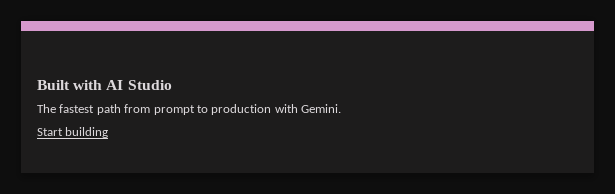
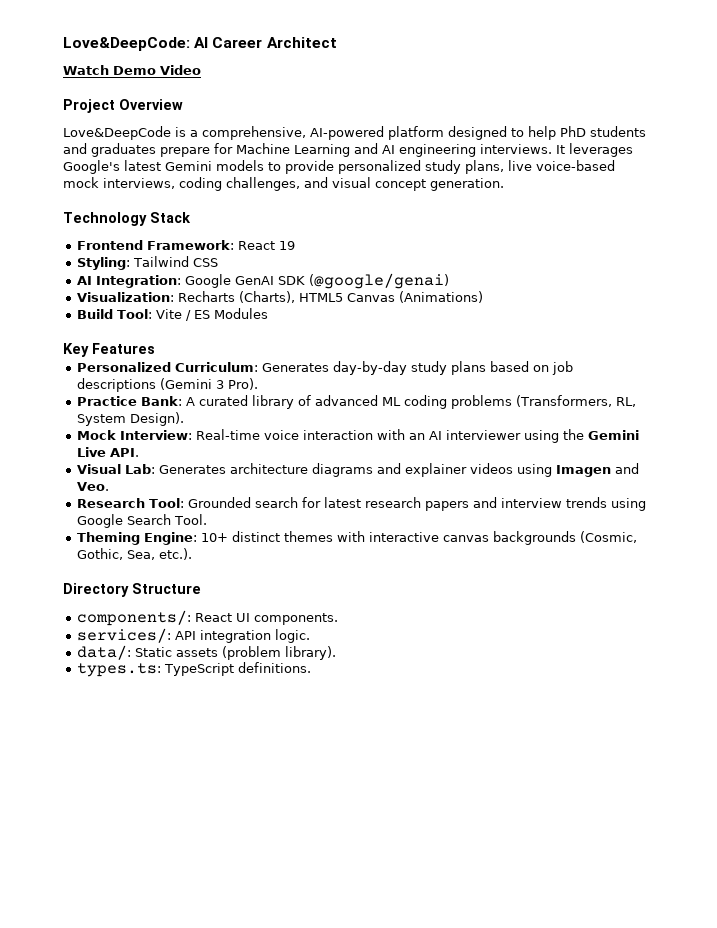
- Built with AI Studio
- The fastest path from prompt to production with Gemini.
- Start building
+ Love&DeepCode: AI Career Architect
+ Watch Demo Video
+ Project Overview
+ Love&DeepCode is a comprehensive, AI-powered platform designed to help PhD students and graduates prepare for Machine Learning and AI engineering interviews. It leverages Google's latest Gemini models to provide personalized study plans, live voice-based mock interviews, coding challenges, and visual concept generation.
+ Technology Stack
+ Frontend Framework: React 19
+ Styling: Tailwind CSS
+ AI Integration: Google GenAI SDK (@google/genai)
+ Visualization: Recharts (Charts), HTML5 Canvas (Animations)
+ Build Tool: Vite / ES Modules
+ Key Features
+ Personalized Curriculum: Generates day-by-day study plans based on job descriptions (Gemini 3 Pro).
+ Practice Bank: A curated library of advanced ML coding problems (Transformers, RL, System Design).
+ Mock Interview: Real-time voice interaction with an AI interviewer using the Gemini Live API.
+ Visual Lab: Generates architecture diagrams and explainer videos using Imagen and Veo.
+ Research Tool: Grounded search for latest research papers and interview trends using Google Search Tool.
+ Theming Engine: 10+ distinct themes with interactive canvas backgrounds (Cosmic, Gothic, Sea, etc.).
+ Directory Structure
+ components/: React UI components.
+ services/: API integration logic.
+ data/: Static assets (problem library).
+ types.ts: TypeScript definitions.

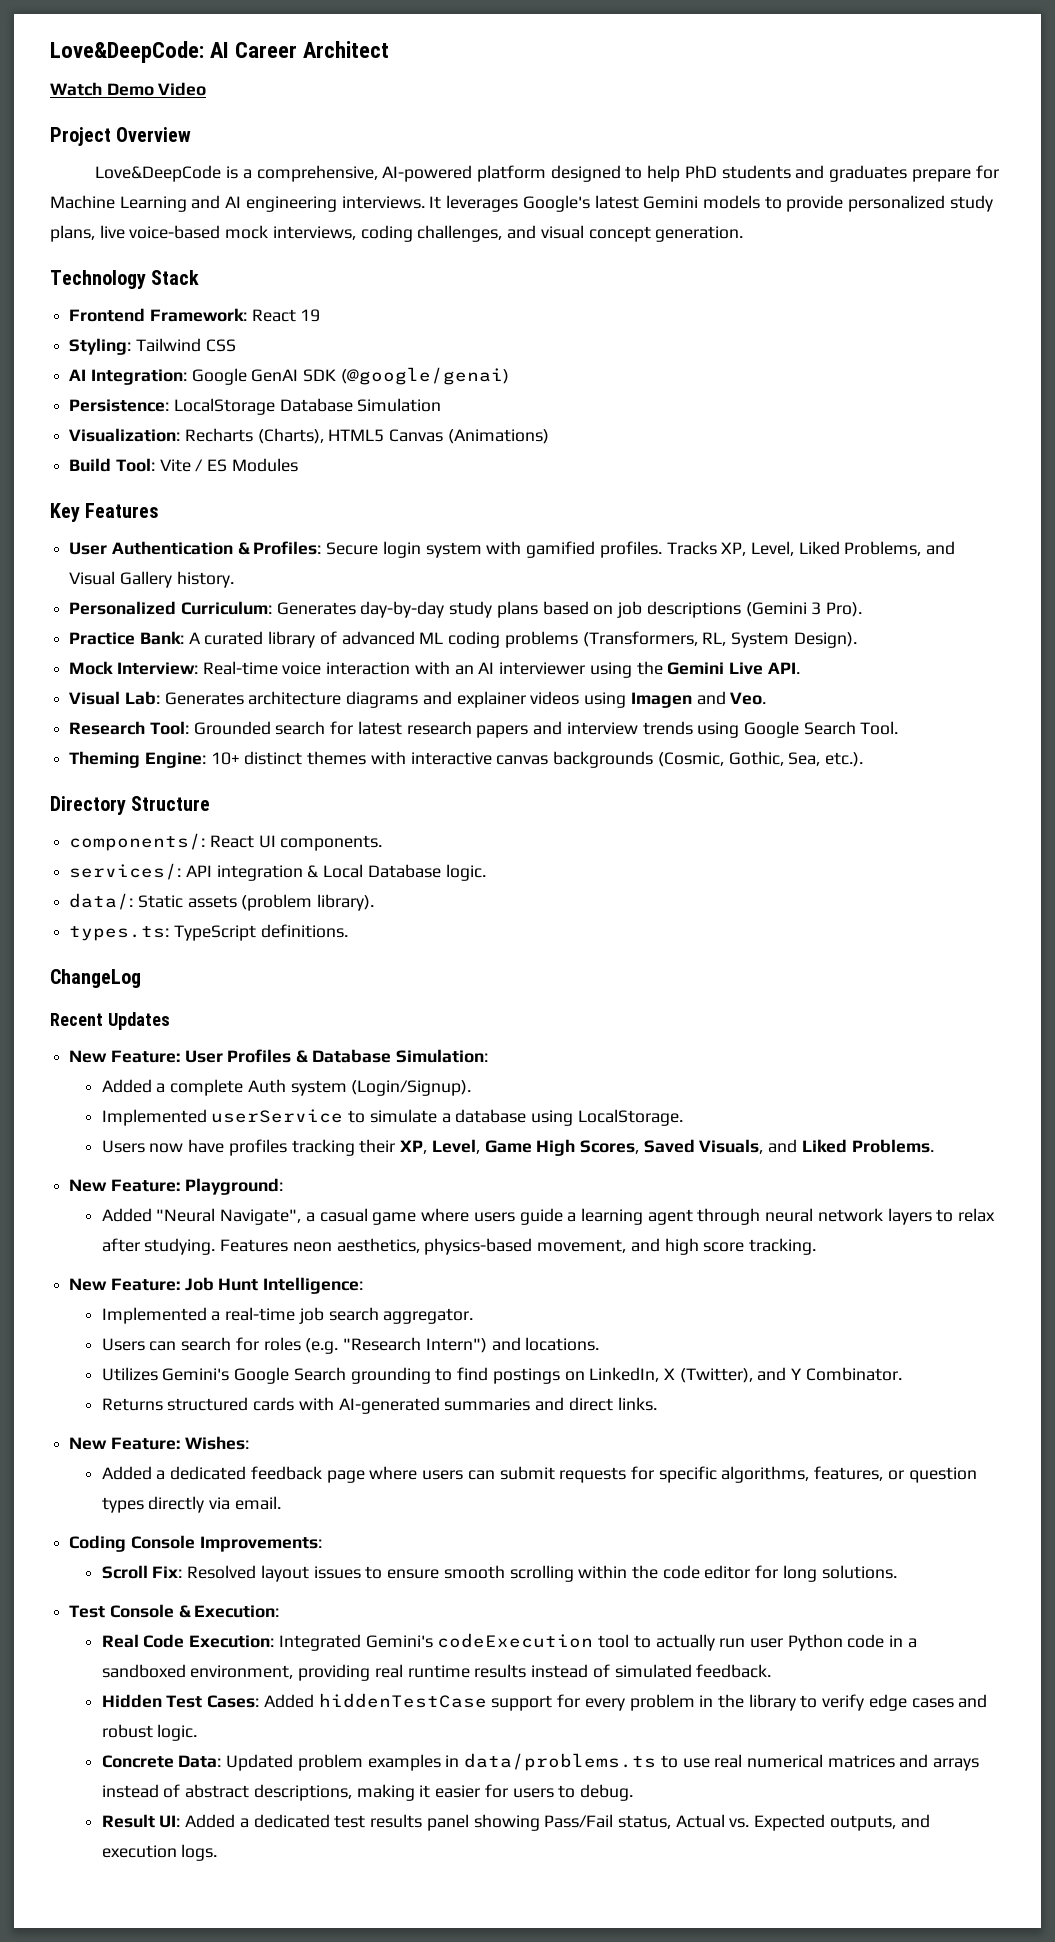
+ Persistence: LocalStorage Database Simulation
+ User Authentication & Profiles: Secure login system with gamified profiles. Tracks XP, Level, Liked Problems, and Visual Gallery history.
- services/: API integration logic.
+ services/: API integration & Local Database logic.
+ ChangeLog
+ Recent Updates
+ New Feature: User Profiles & Database Simulation:
+ Added a complete Auth system (Login/Signup).
+ Implemented userService to simulate a database using LocalStorage.
+ Users now have profiles tracking their XP, Level, Game High Scores, Saved Visuals, and Liked Problems.
+ New Feature: Playground:
+ Added "Neural Navigate", a casual game where users guide a learning agent through neural network layers to relax after studying. Features neon aesthetics, physics-based movement, and high score tracking.
+ New Feature: Job Hunt Intelligence:
+ Implemented a real-time job search aggregator.
+ Users can search for roles (e.g. "Research Intern") and locations.
+ Utilizes Gemini's Google Search grounding to find postings on LinkedIn, X (Twitter), and Y Combinator.
+ Returns structured cards with AI-generated summaries and direct links.
+ New Feature: Wishes:
+ Added a dedicated feedback page where users can submit requests for specific algorithms, features, or question types directly via email.
+ Coding Console Improvements:
+ Scroll Fix: Resolved layout issues to ensure smooth scrolling within the code editor for long solutions.
+ Test Console & Execution:
+ Real Code Execution: Integrated Gemini's codeExecution tool to actually run user Python code in a sandboxed environment, providing real runtime results instead of simulated feedback.
+ Hidden Test Cases: Added hiddenTestCase support for every problem in the library to verify edge cases and robust logic.
+ Concrete Data: Updated problem examples in data/problems.ts to use real numerical matrices and arrays instead of abstract descriptions, making it easier for users to debug.
+ Result UI: Added a dedicated test results panel showing Pass/Fail status, Actual vs. Expected outputs, and execution logs.

